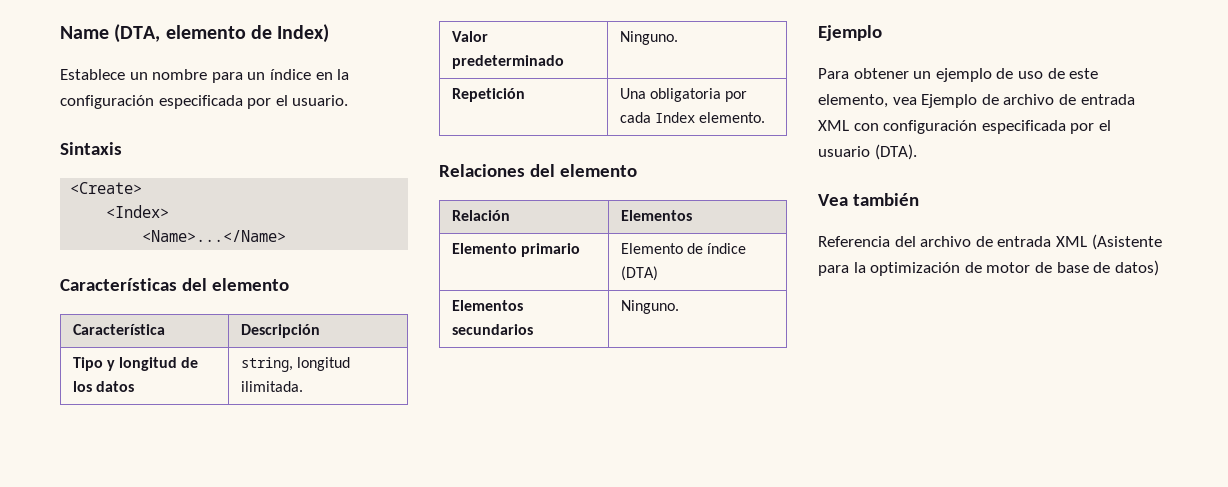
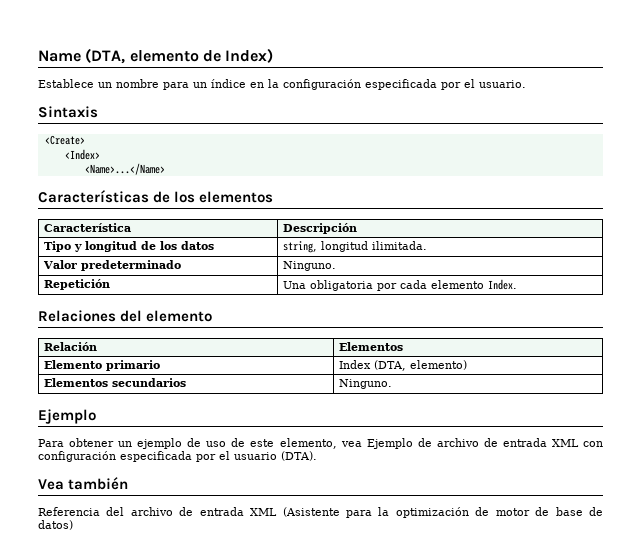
- Características del elemento
+ Características de los elementos
- Repetición | Una obligatoria por cada Index elemento.
+ Repetición | Una obligatoria por cada elemento Index.
- Elemento primario | Elemento de índice (DTA)
+ Elemento primario | Index (DTA, elemento)

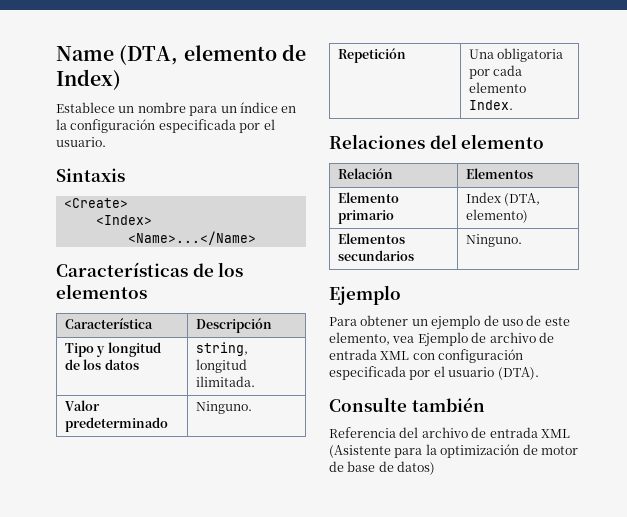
- Vea también
+ Consulte también

